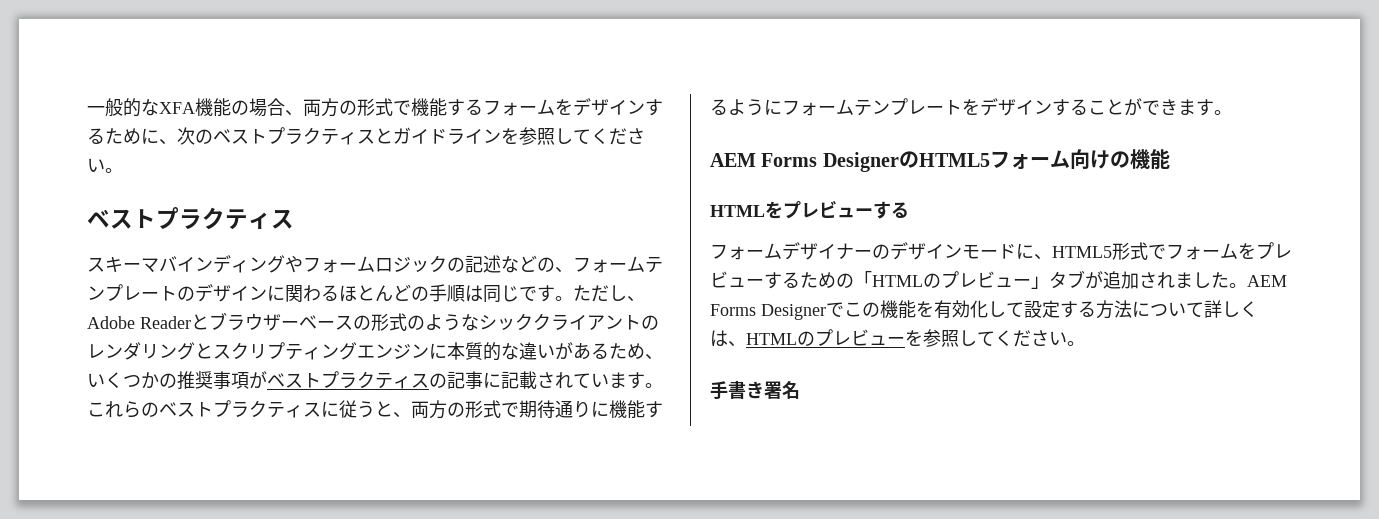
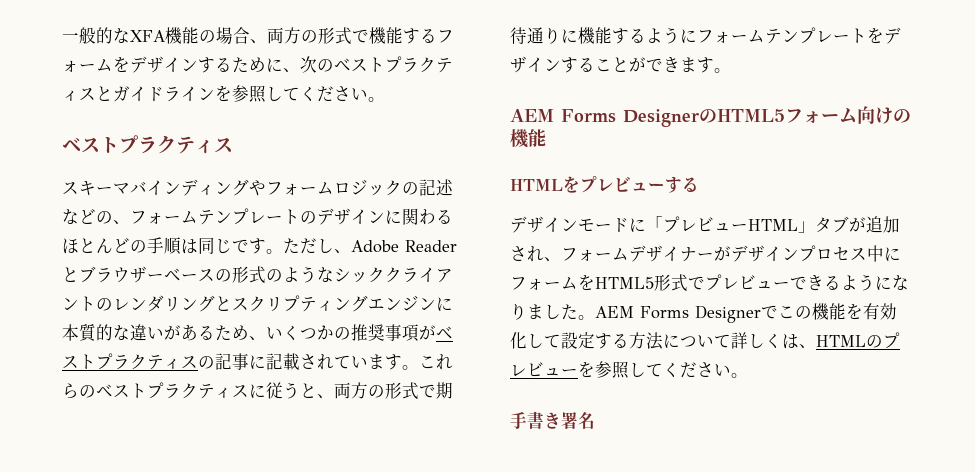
- フォームデザイナーのデザインモードに、HTML5形式でフォームをプレビューするための「HTMLのプレビュー」タブが追加されました。
+ デザインモードに「プレビューHTML」タブが追加され、フォームデザイナーがデザインプロセス中にフォームをHTML5形式でプレビューできるようになりました。

